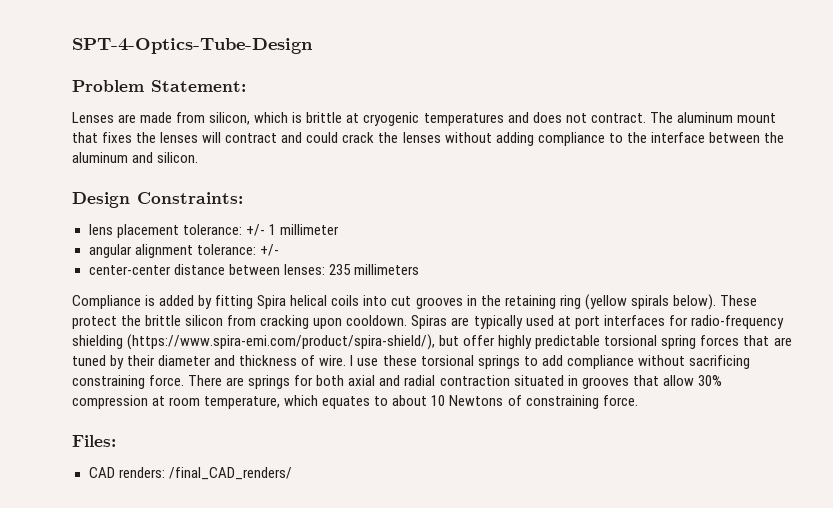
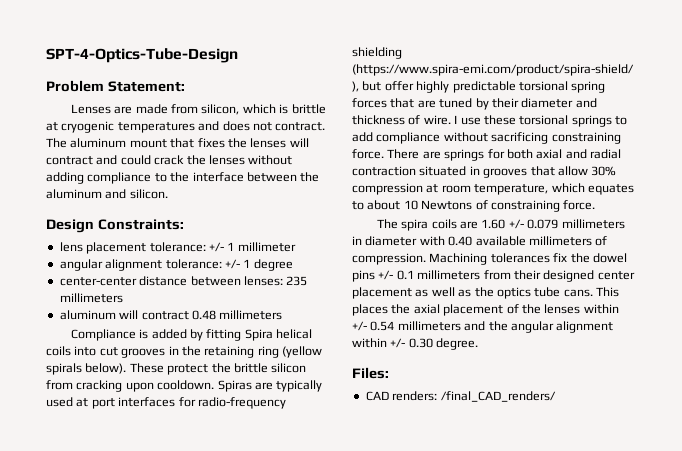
- angular alignment tolerance: +/-
+ angular alignment tolerance: +/- 1 degree
+ aluminum will contract 0.48 millimeters
+ The spira coils are 1.60 +/- 0.079 millimeters in diameter with 0.40 available millimeters of compression. Machining tolerances fix the dowel pins +/- 0.1 millimeters from their designed center placement as well as the optics tube cans. This places the axial placement of the lenses within +/- 0.54 millimeters and the angular alignment within +/- 0.30 degree.

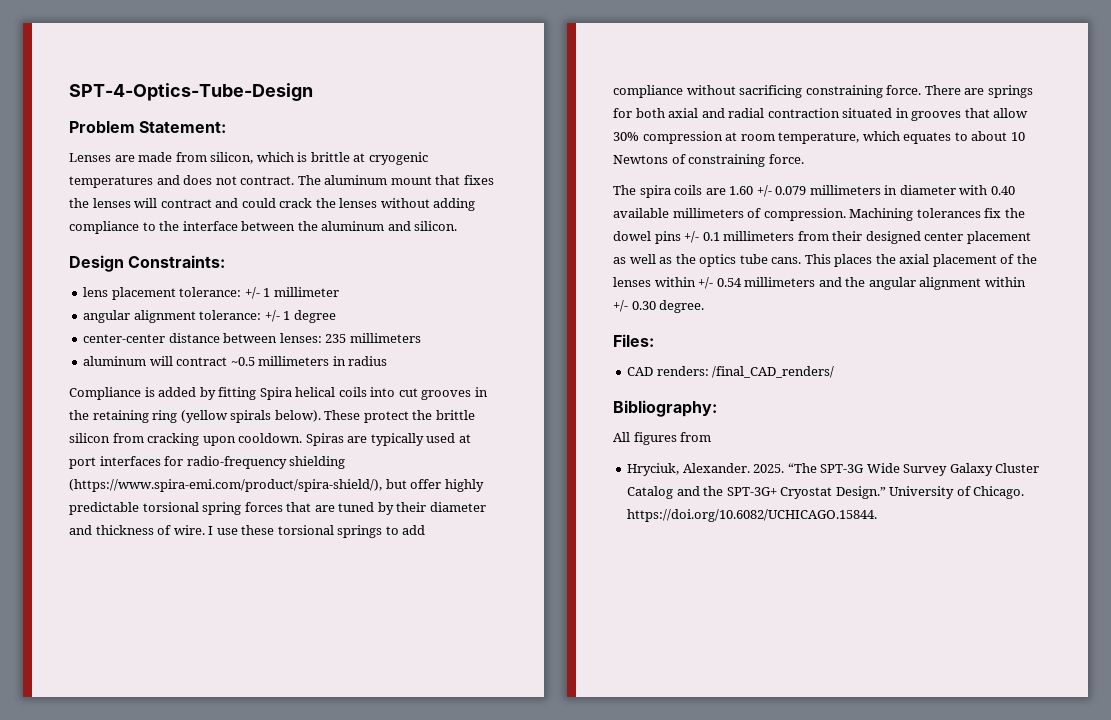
- aluminum will contract 0.48 millimeters
+ aluminum will contract ~0.5 millimeters in radius
+ Bibliography:
+ All figures from
+ Hryciuk, Alexander. 2025. “The SPT-3G Wide Survey Galaxy Cluster Catalog and the SPT-3G+ Cryostat Design.” University of Chicago. https://doi.org/10.6082/UCHICAGO.15844.

